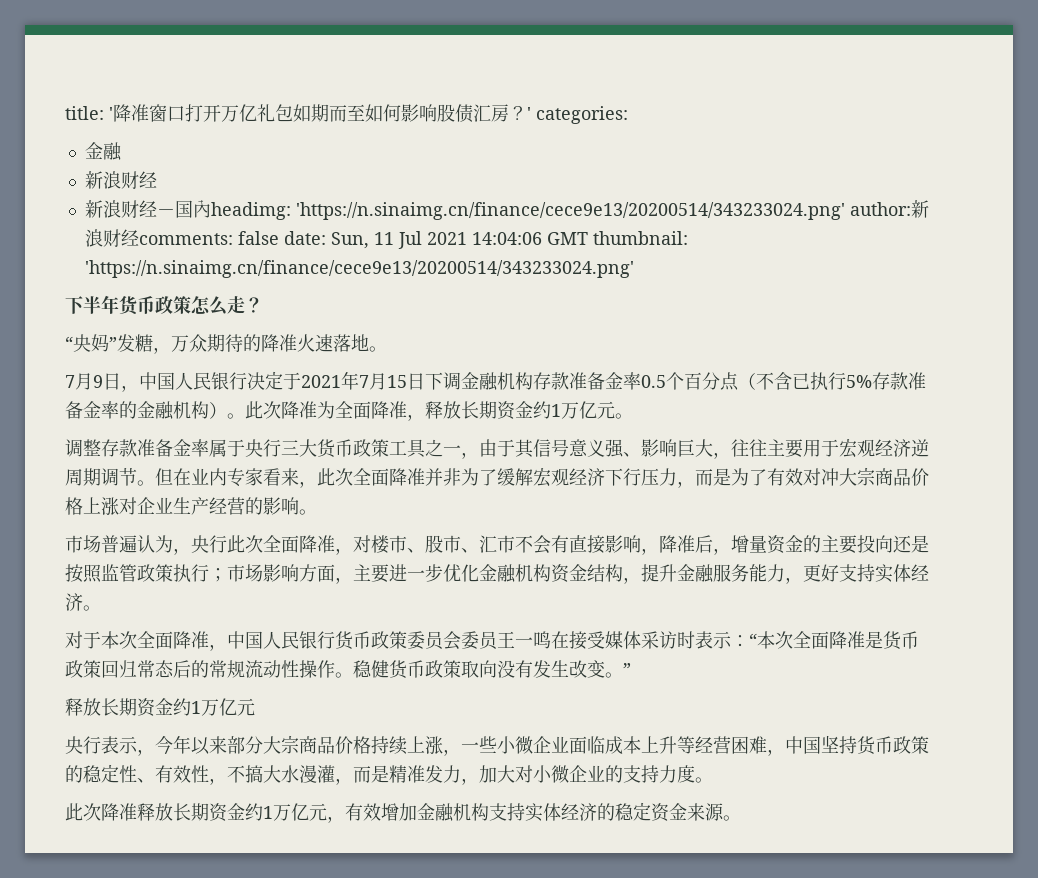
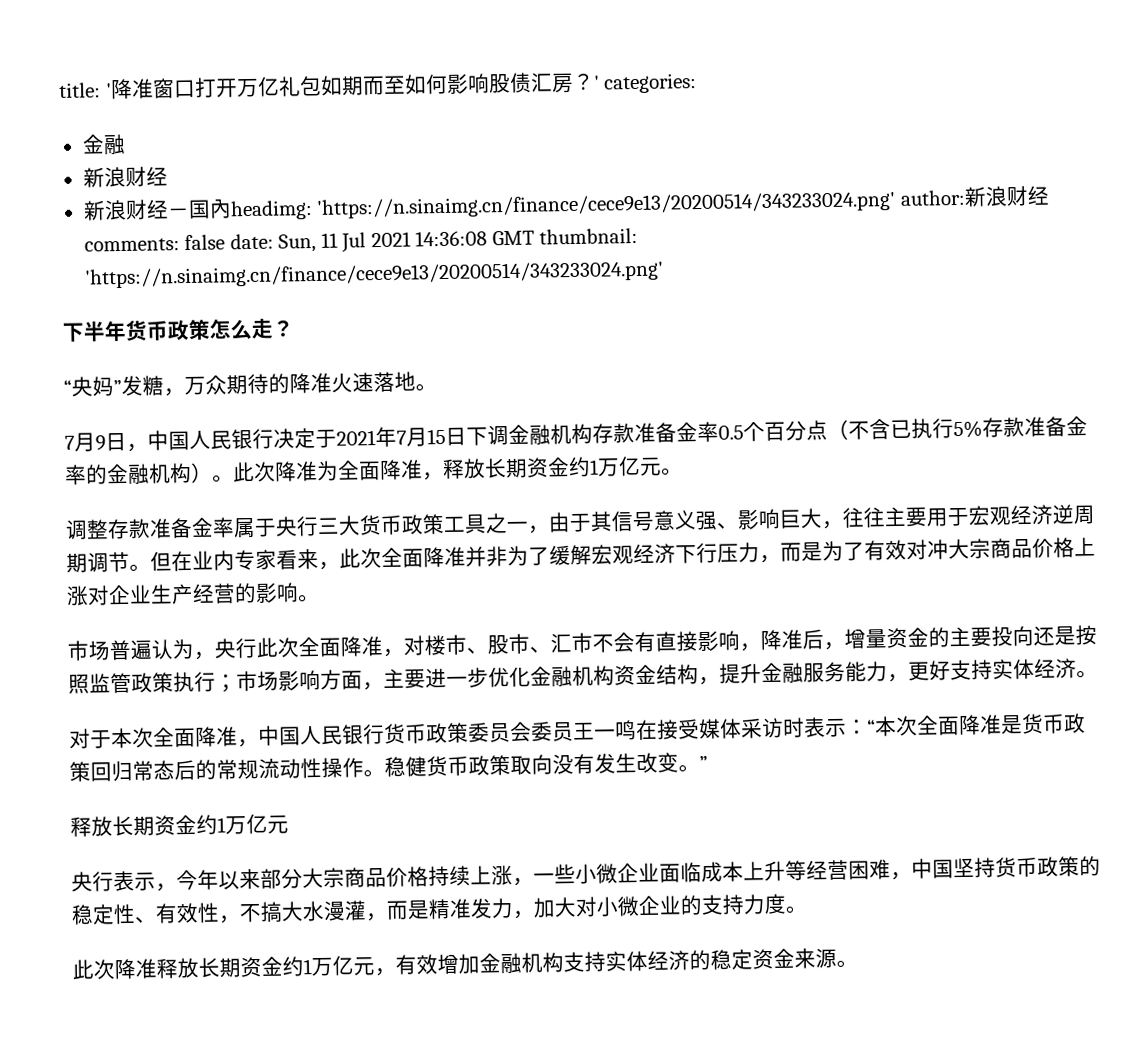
- 新浪财经－国內headimg: 'https://n.sinaimg.cn/finance/cece9e13/20200514/343233024.png' author:新浪财经comments: false date: Sun, 11 Jul 2021 14:04:06 GMT thumbnail: 'https://n.sinaimg.cn/finance/cece9e13/20200514/343233024.png'
+ 新浪财经－国內headimg: 'https://n.sinaimg.cn/finance/cece9e13/20200514/343233024.png' author:新浪财经comments: false date: Sun, 11 Jul 2021 14:36:08 GMT thumbnail: 'https://n.sinaimg.cn/finance/cece9e13/20200514/343233024.png'

